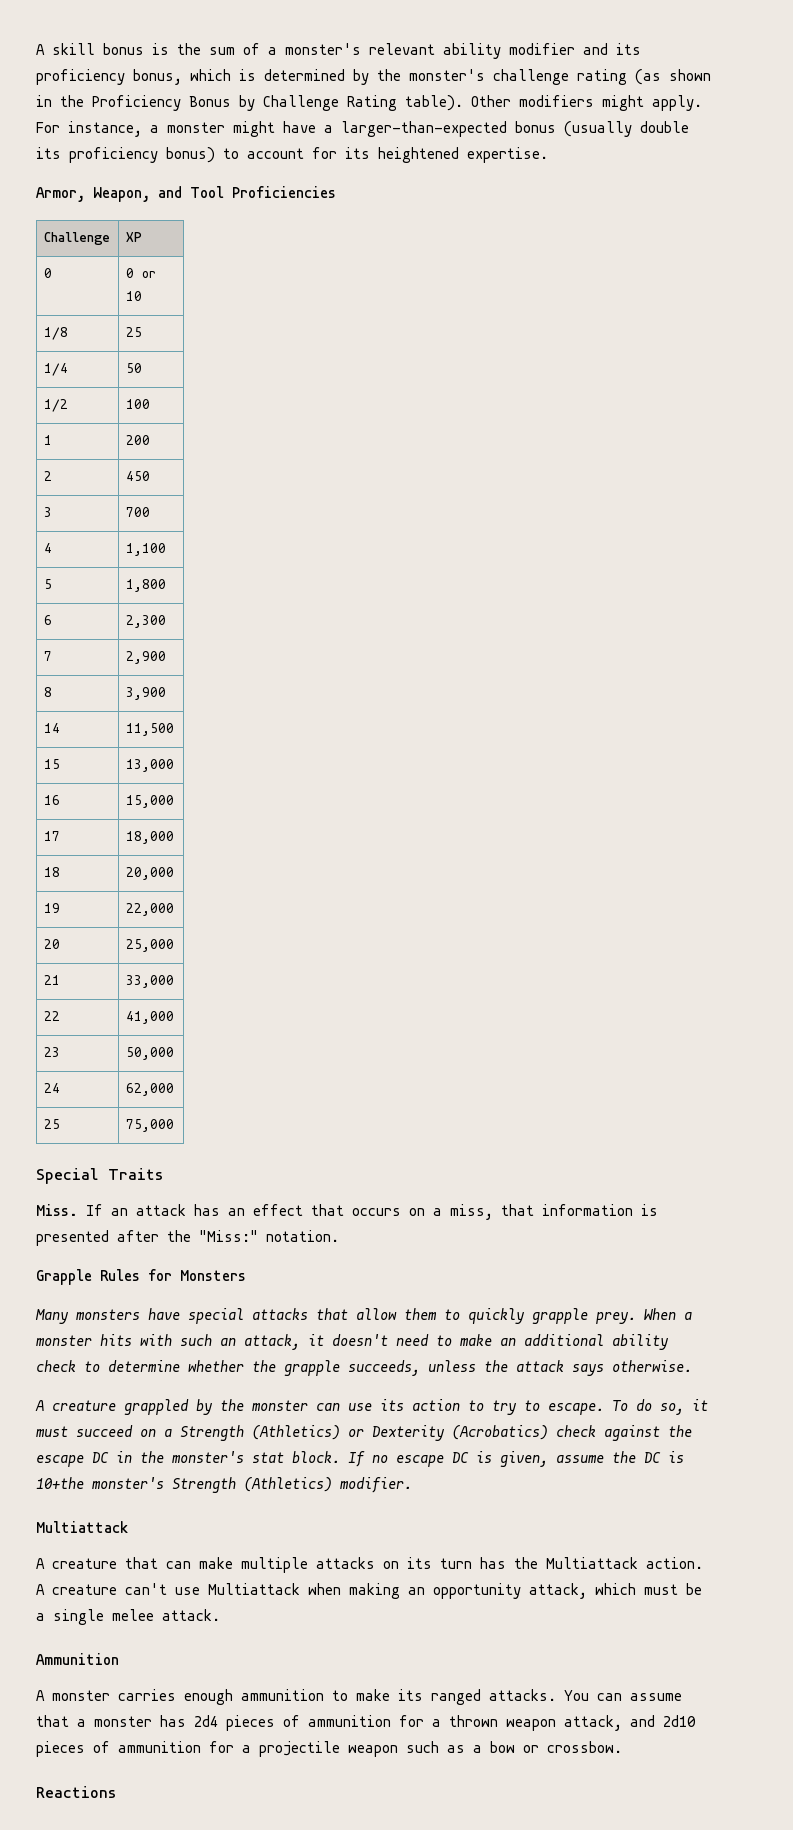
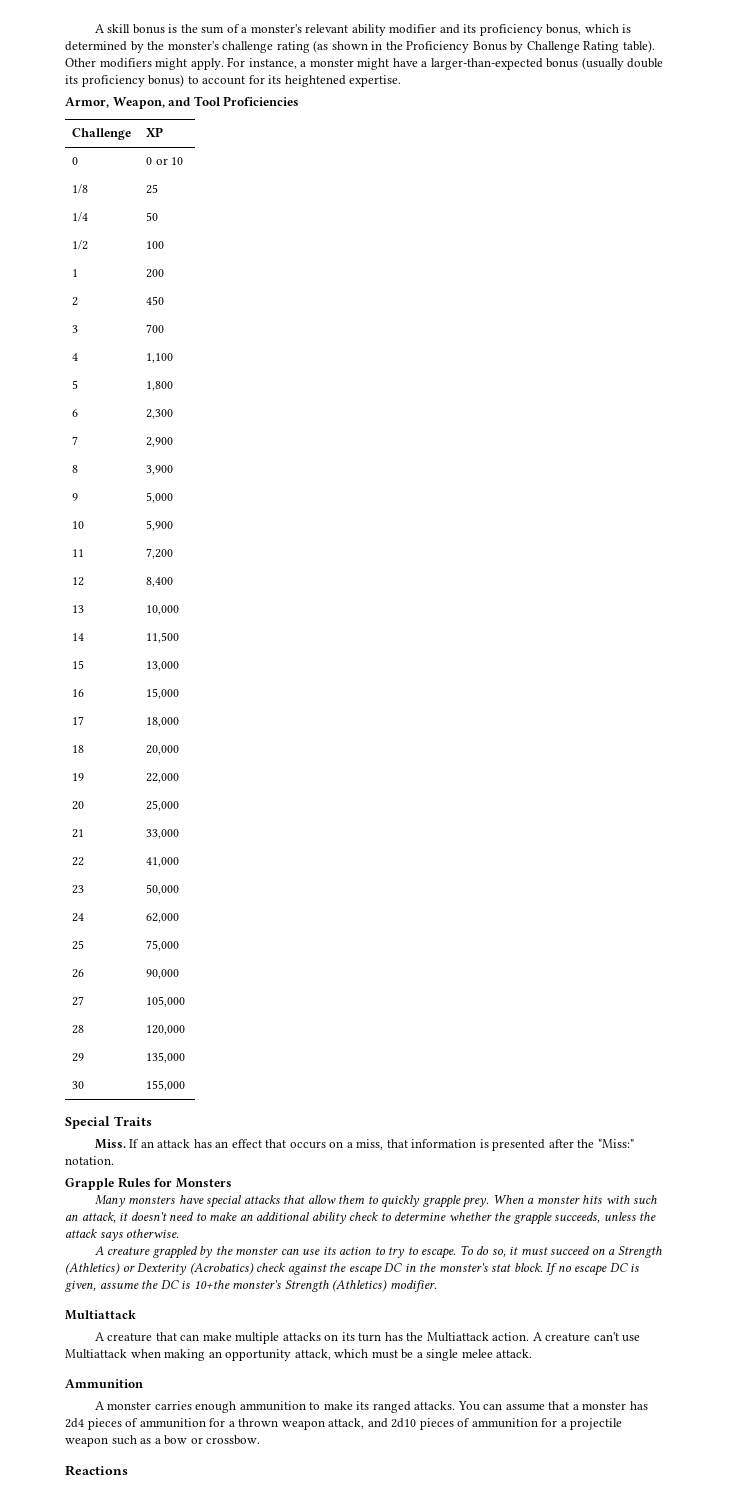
+ 9 | 5,000
+ 10 | 5,900
+ 11 | 7,200
+ 12 | 8,400
+ 13 | 10,000
+ 26 | 90,000
+ 27 | 105,000
+ 28 | 120,000
+ 29 | 135,000
+ 30 | 155,000

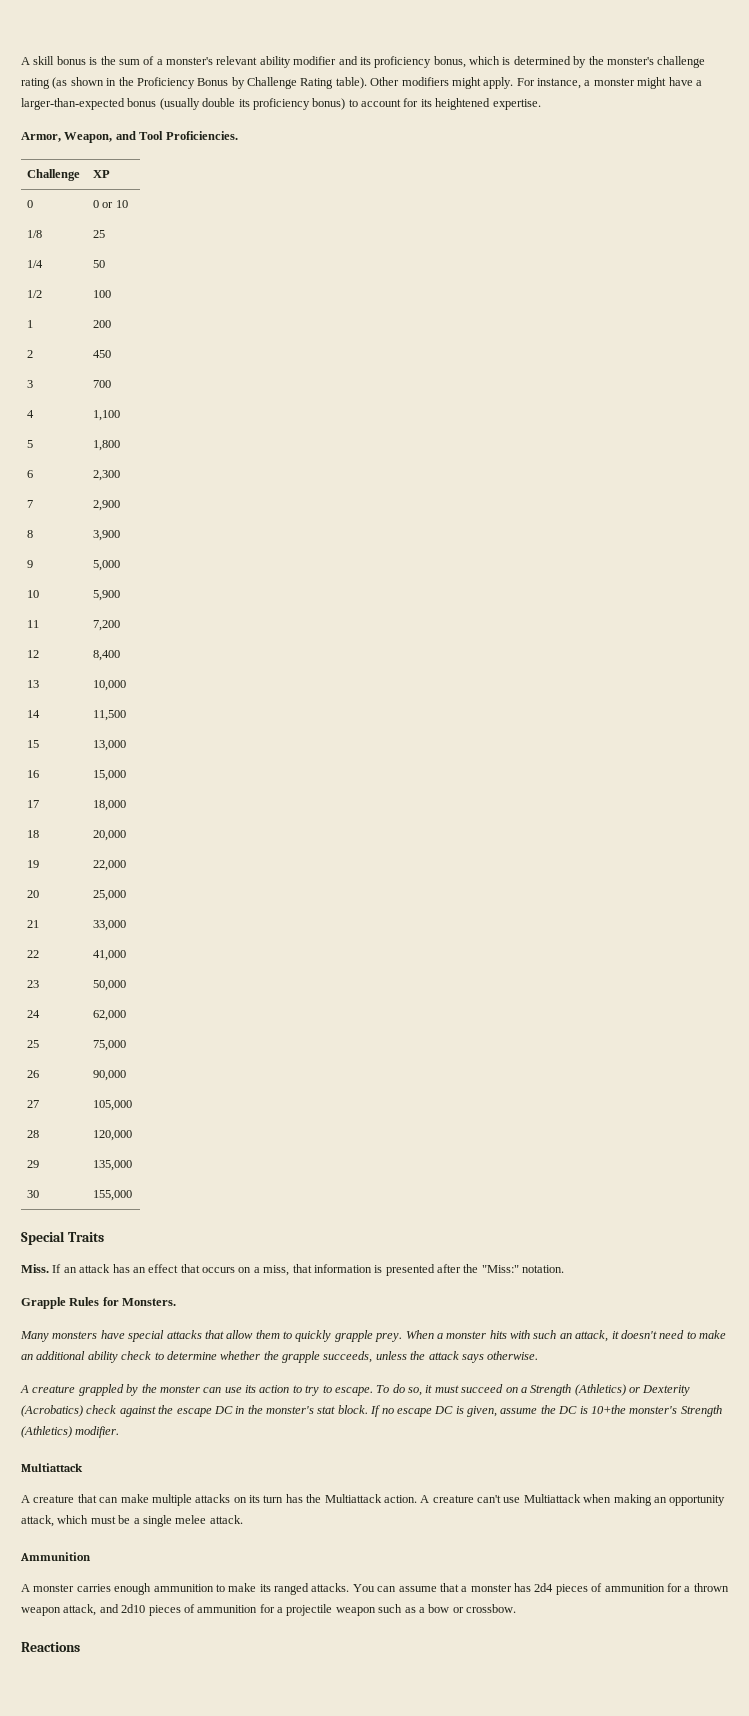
- Armor, Weapon, and Tool Proficiencies
+ Armor, Weapon, and Tool Proficiencies.
- Grapple Rules for Monsters
+ Grapple Rules for Monsters.

